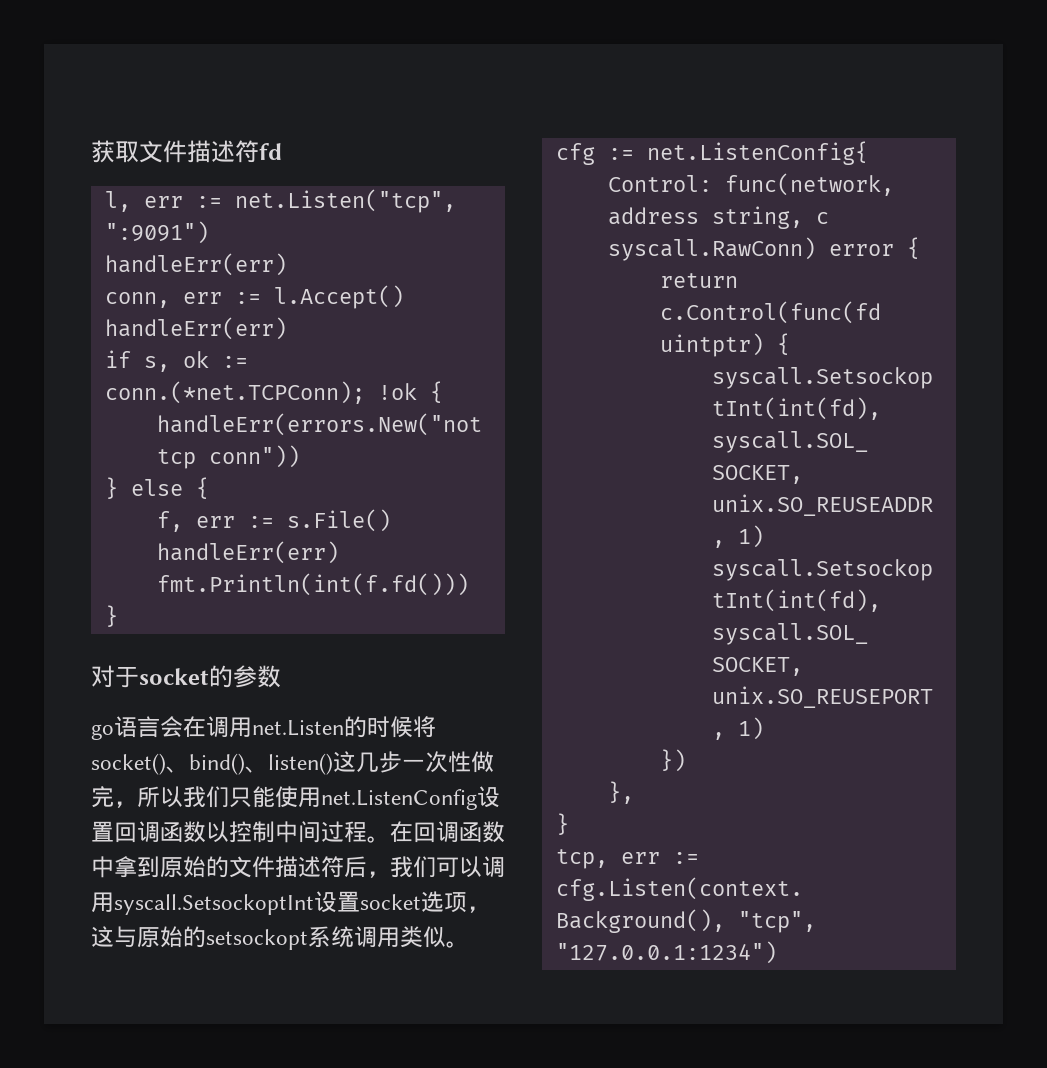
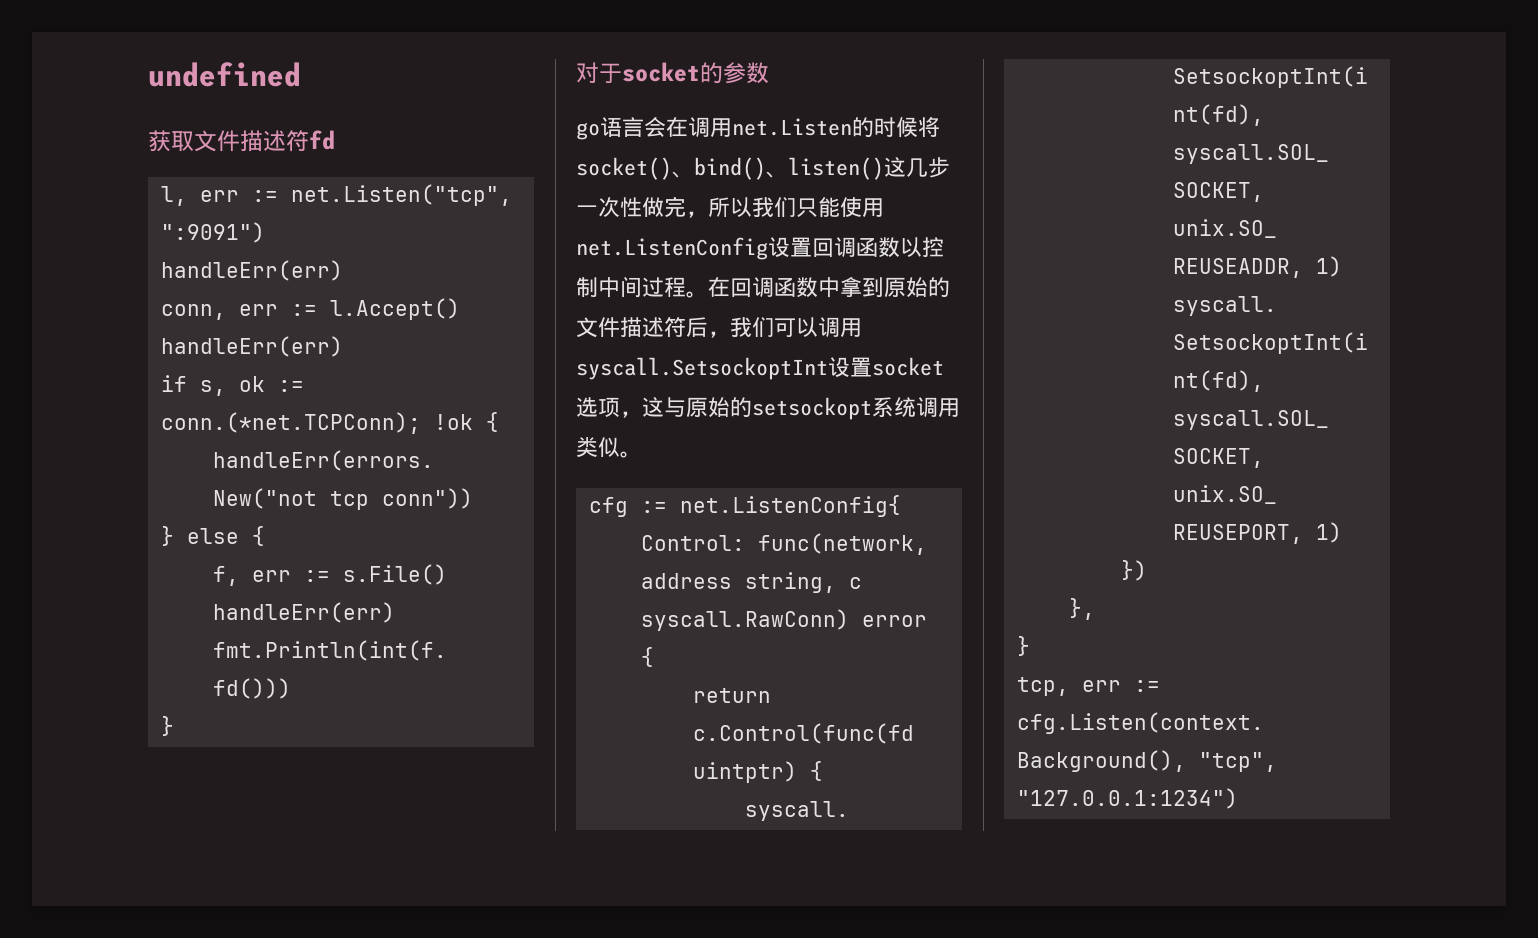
+ undefined

